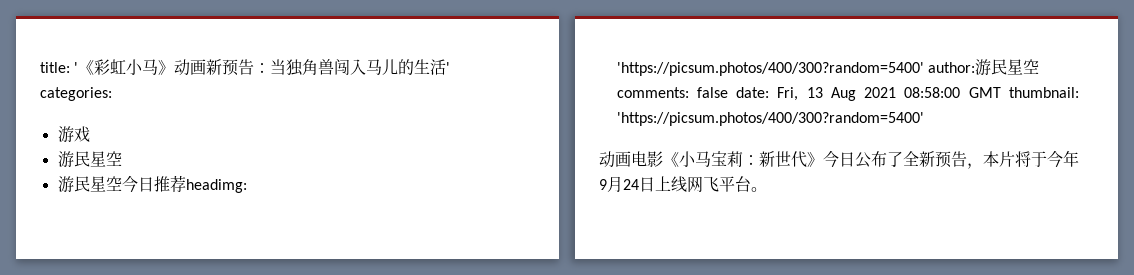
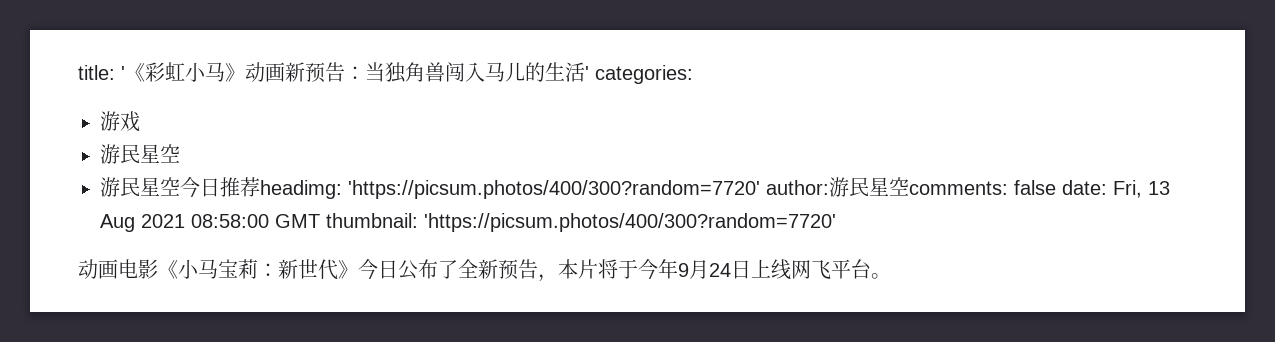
- 游民星空今日推荐headimg: 'https://picsum.photos/400/300?random=5400' author:游民星空comments: false date: Fri, 13 Aug 2021 08:58:00 GMT thumbnail: 'https://picsum.photos/400/300?random=5400'
+ 游民星空今日推荐headimg: 'https://picsum.photos/400/300?random=7720' author:游民星空comments: false date: Fri, 13 Aug 2021 08:58:00 GMT thumbnail: 'https://picsum.photos/400/300?random=7720'

